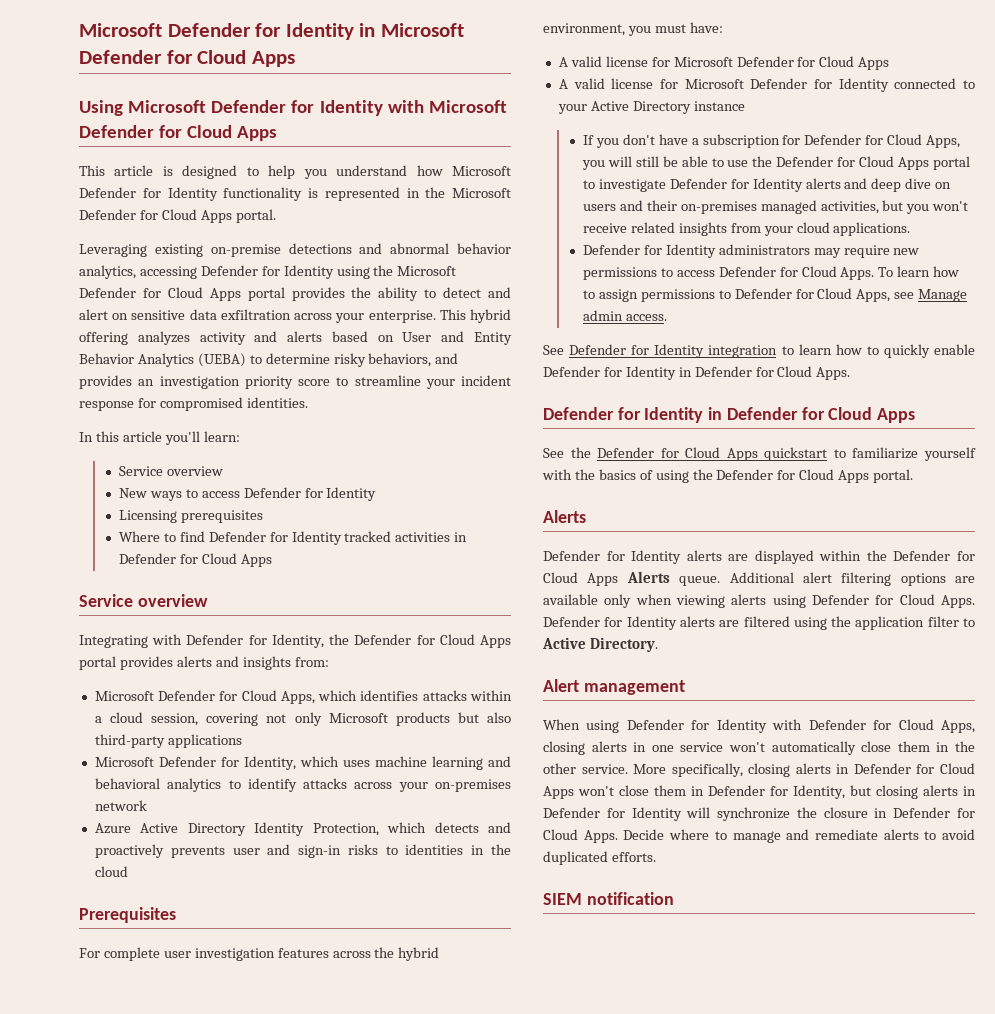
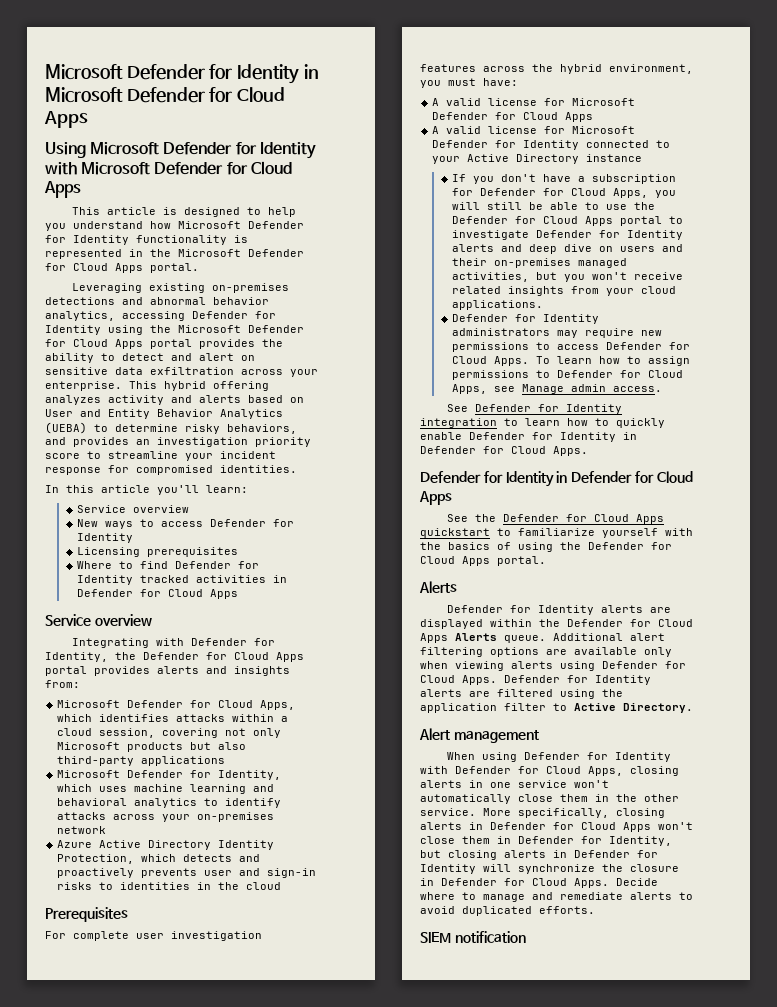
- Leveraging existing on-premise detections and abnormal behavior analytics, accessing Defender for Identity using the Microsoft Defender for Cloud Apps portal provides the ability to detect and alert on sensitive data exfiltration across your enterprise.
+ Leveraging existing on-premises detections and abnormal behavior analytics, accessing Defender for Identity using the Microsoft Defender for Cloud Apps portal provides the ability to detect and alert on sensitive data exfiltration across your enterprise.

